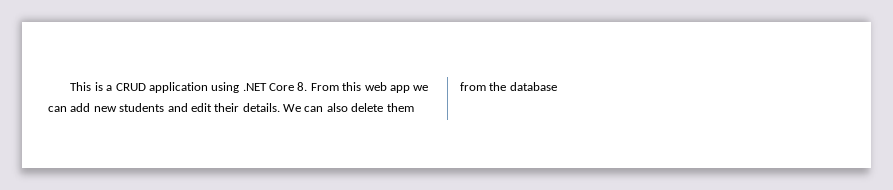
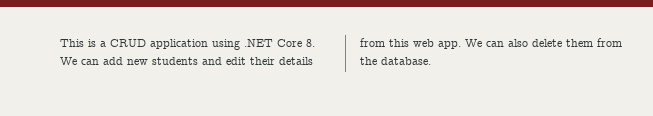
- This is a CRUD application using .NET Core 8. From this web app we can add new students and edit their details.
+ This is a CRUD application using .NET Core 8. We can add new students and edit their details from this web app.
- We can also delete them from the database
+ We can also delete them from the database.

